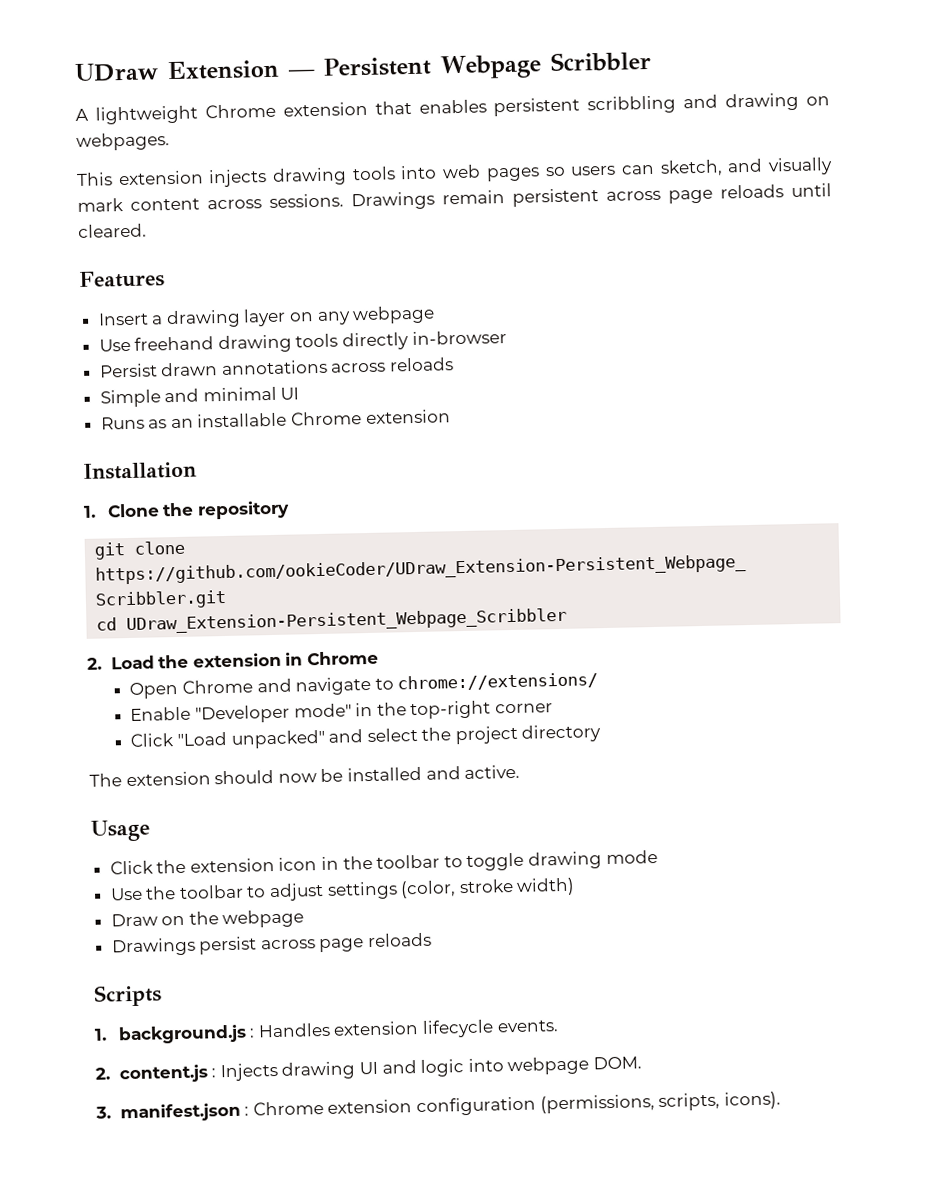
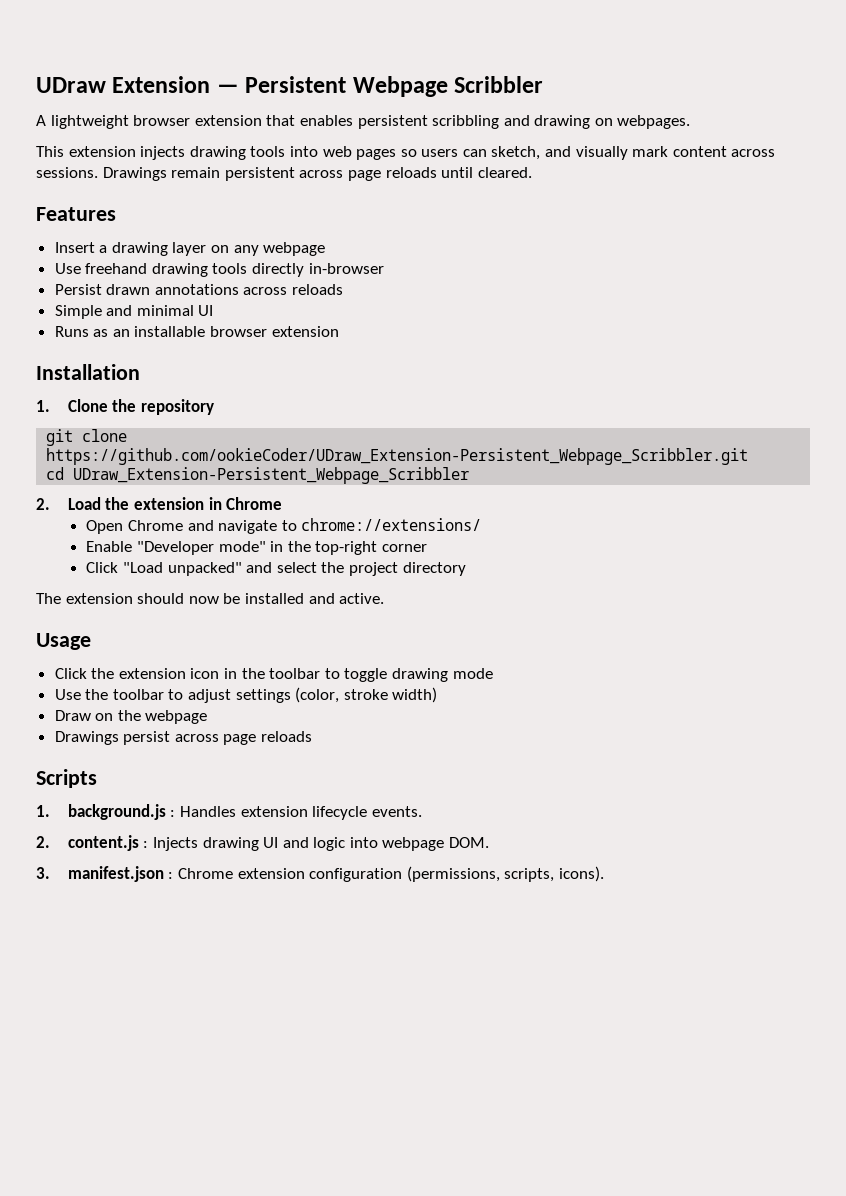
- A lightweight Chrome extension that enables persistent scribbling and drawing on webpages.
+ A lightweight browser extension that enables persistent scribbling and drawing on webpages.
- Runs as an installable Chrome extension
+ Runs as an installable browser extension

